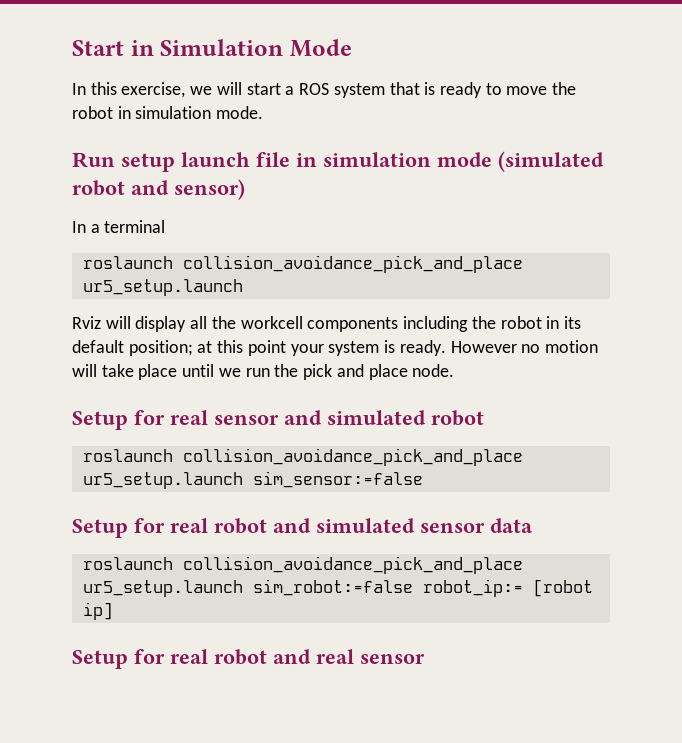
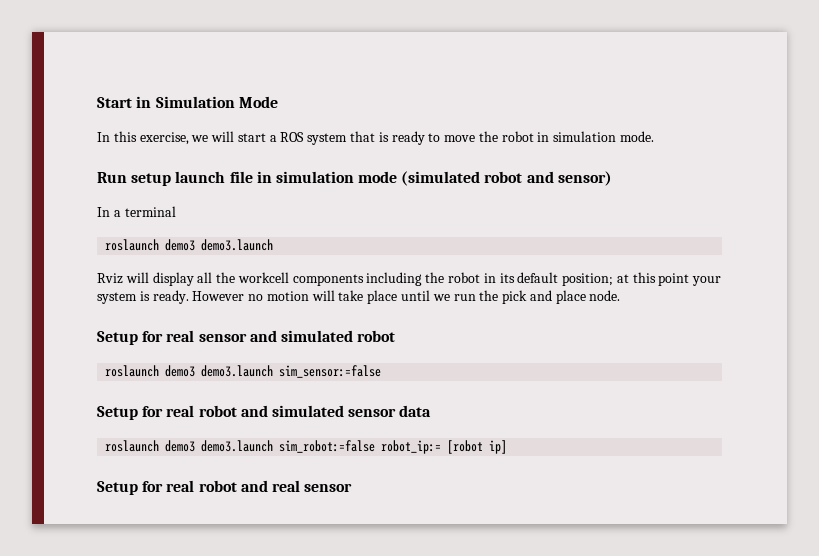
  In a terminal
- roslaunch collision_avoidance_pick_and_place ur5_setup.launch
+ roslaunch demo3 demo3.launch
- roslaunch collision_avoidance_pick_and_place ur5_setup.launch sim_sensor:=false
+ roslaunch demo3 demo3.launch sim_sensor:=false
- roslaunch collision_avoidance_pick_and_place ur5_setup.launch sim_robot:=false robot_ip:= [robot ip]
+ roslaunch demo3 demo3.launch sim_robot:=false robot_ip:= [robot ip]

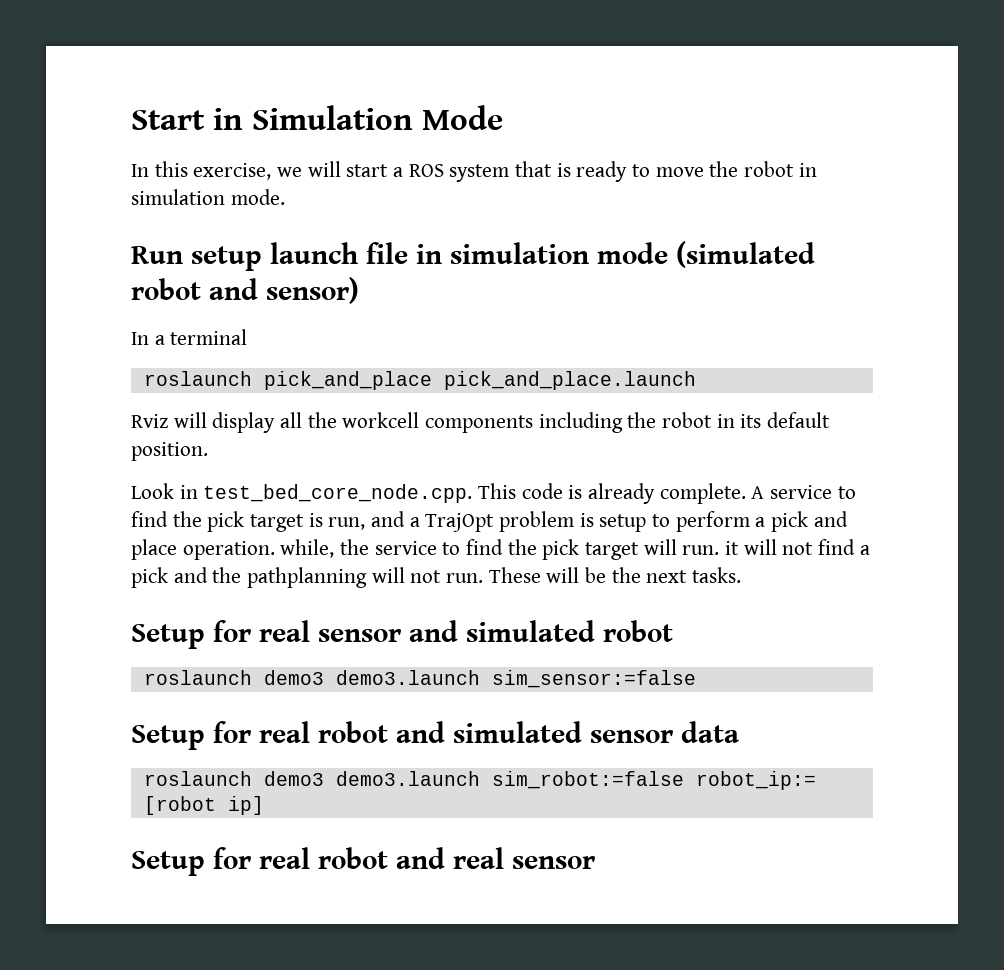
  In a terminal
- roslaunch demo3 demo3.launch
+ roslaunch pick_and_place pick_and_place.launch
- Rviz will display all the workcell components including the robot in its default position; at this point your system is ready. However no motion will take place until we run the pick and place node.
+ Rviz will display all the workcell components including the robot in its default position.
+ Look in test_bed_core_node.cpp. This code is already complete. A service to find the pick target is run, and a TrajOpt problem is setup to perform a pick and place operation. while, the service to find the pick target will run. it will not find a pick and the pathplanning will not run. These will be the next tasks.

